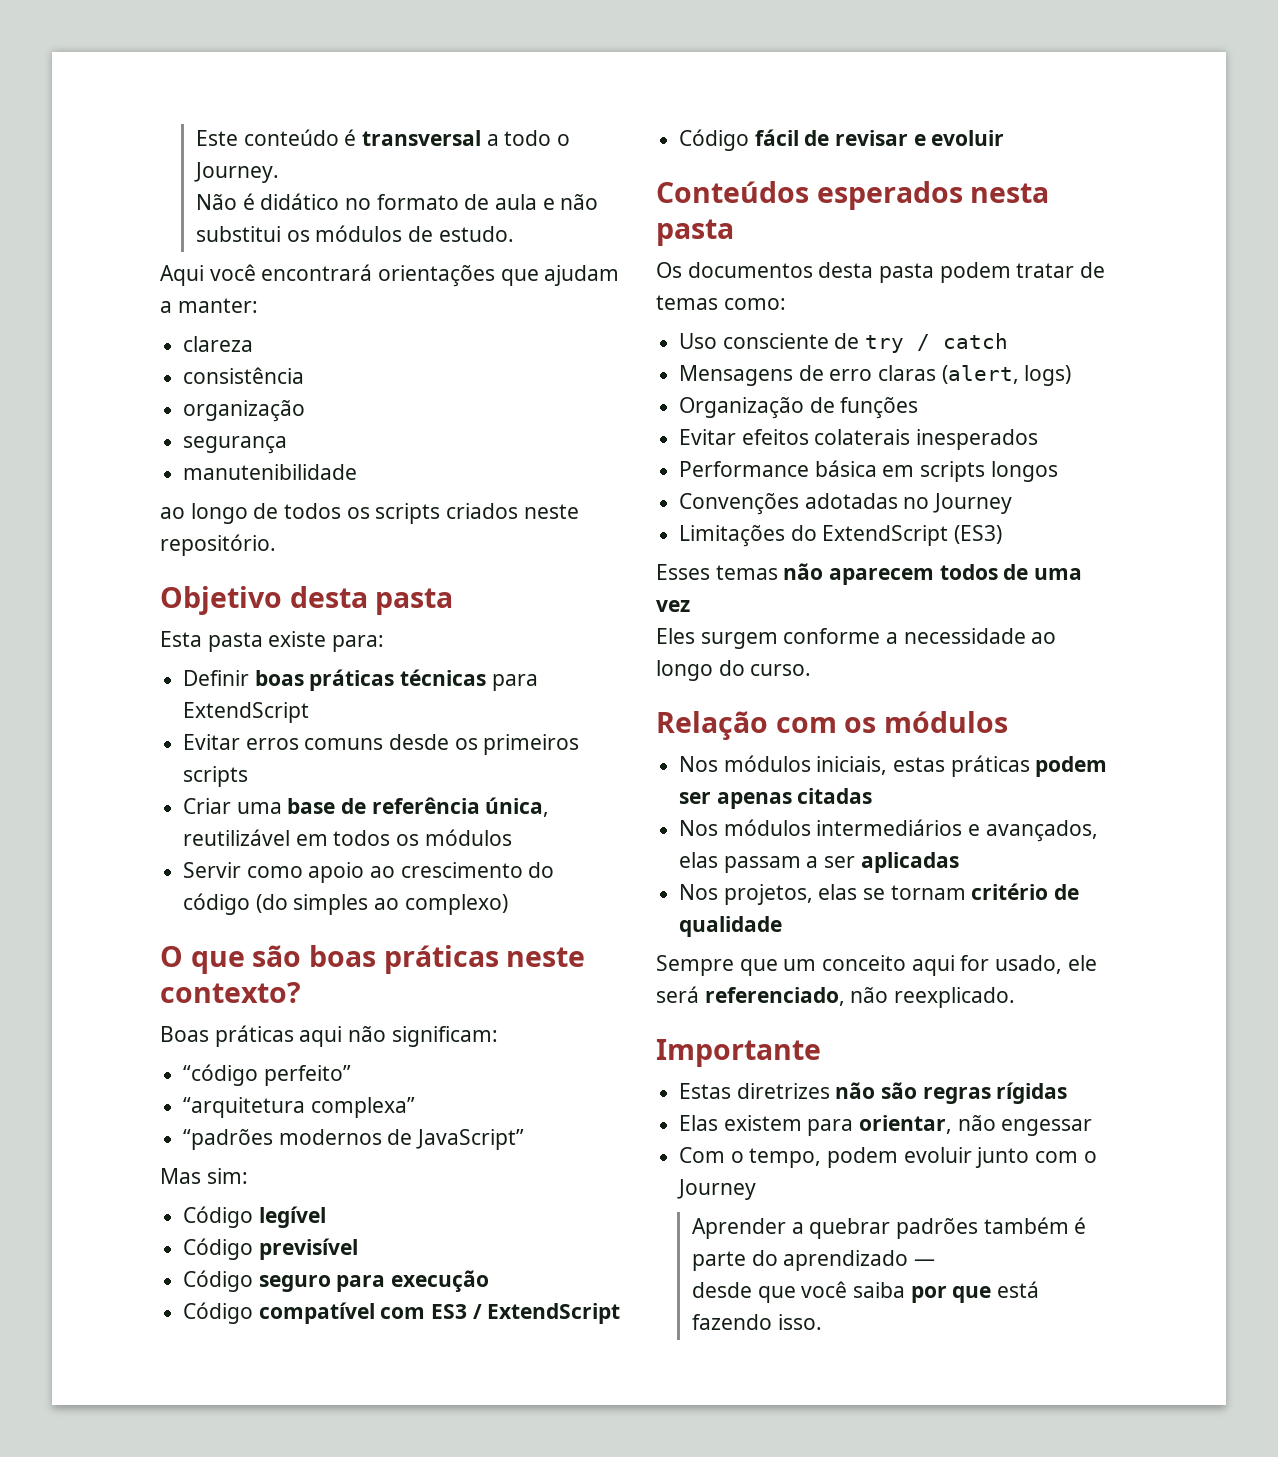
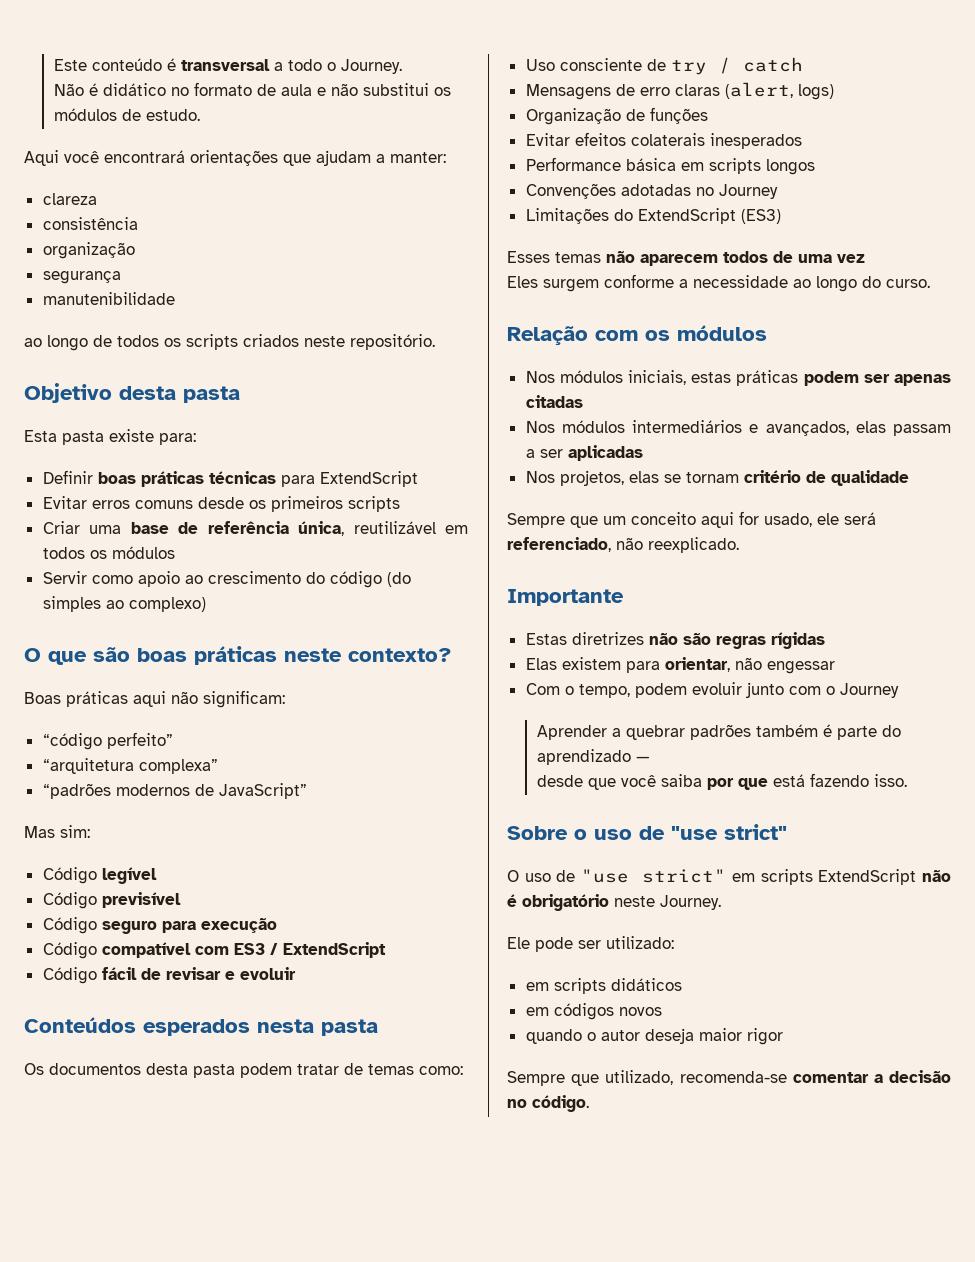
+ Sobre o uso de "use strict"
+ O uso de "use strict" em scripts ExtendScript não é obrigatório neste Journey.
+ Ele pode ser utilizado:
+ em scripts didáticos
+ em códigos novos
+ quando o autor deseja maior rigor
+ Sempre que utilizado, recomenda-se comentar a decisão no código.

